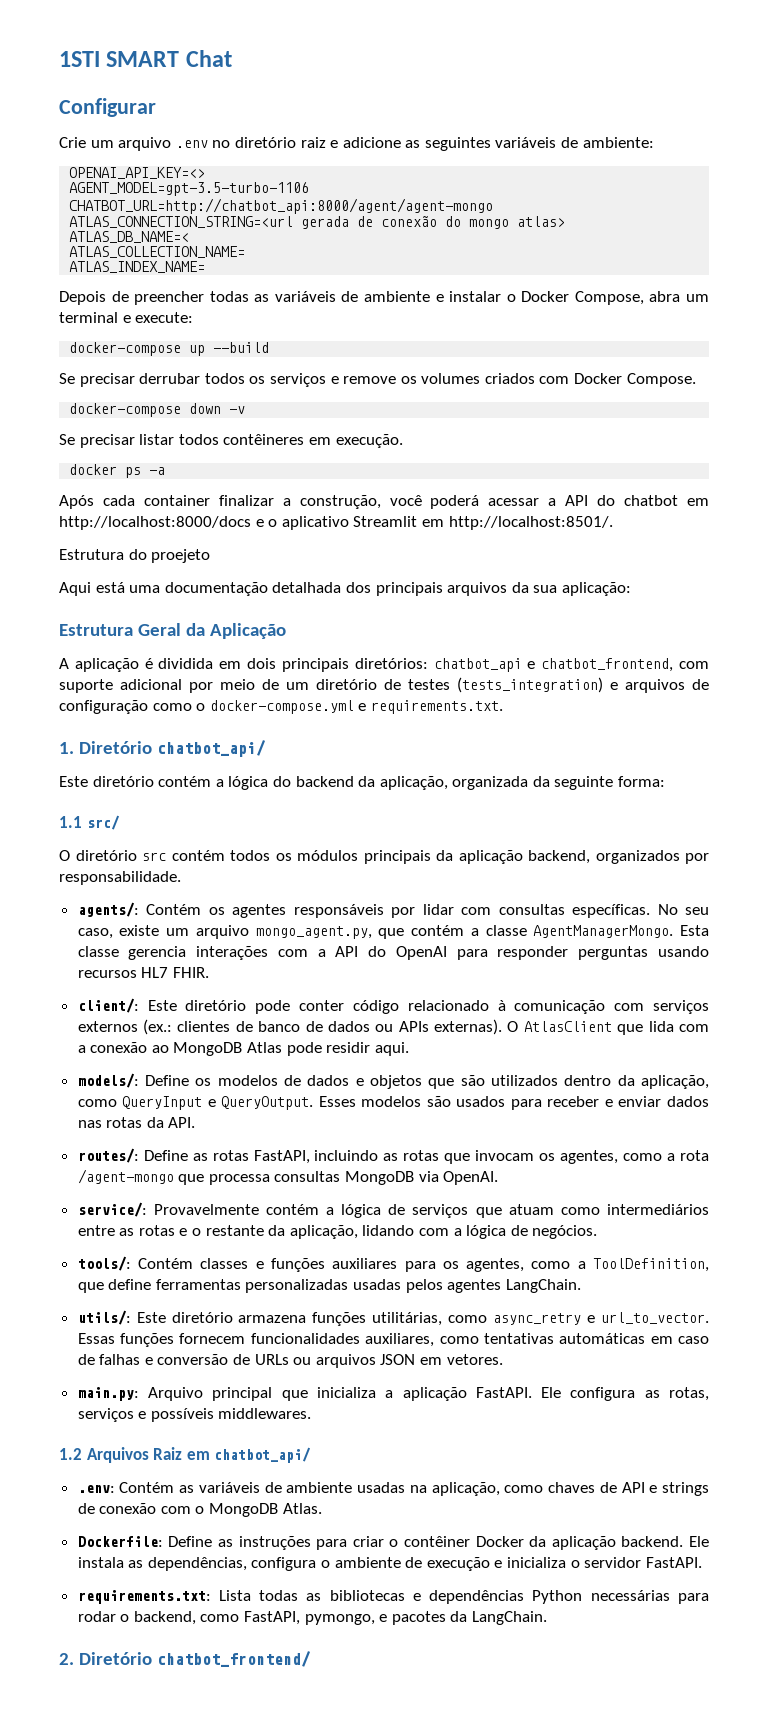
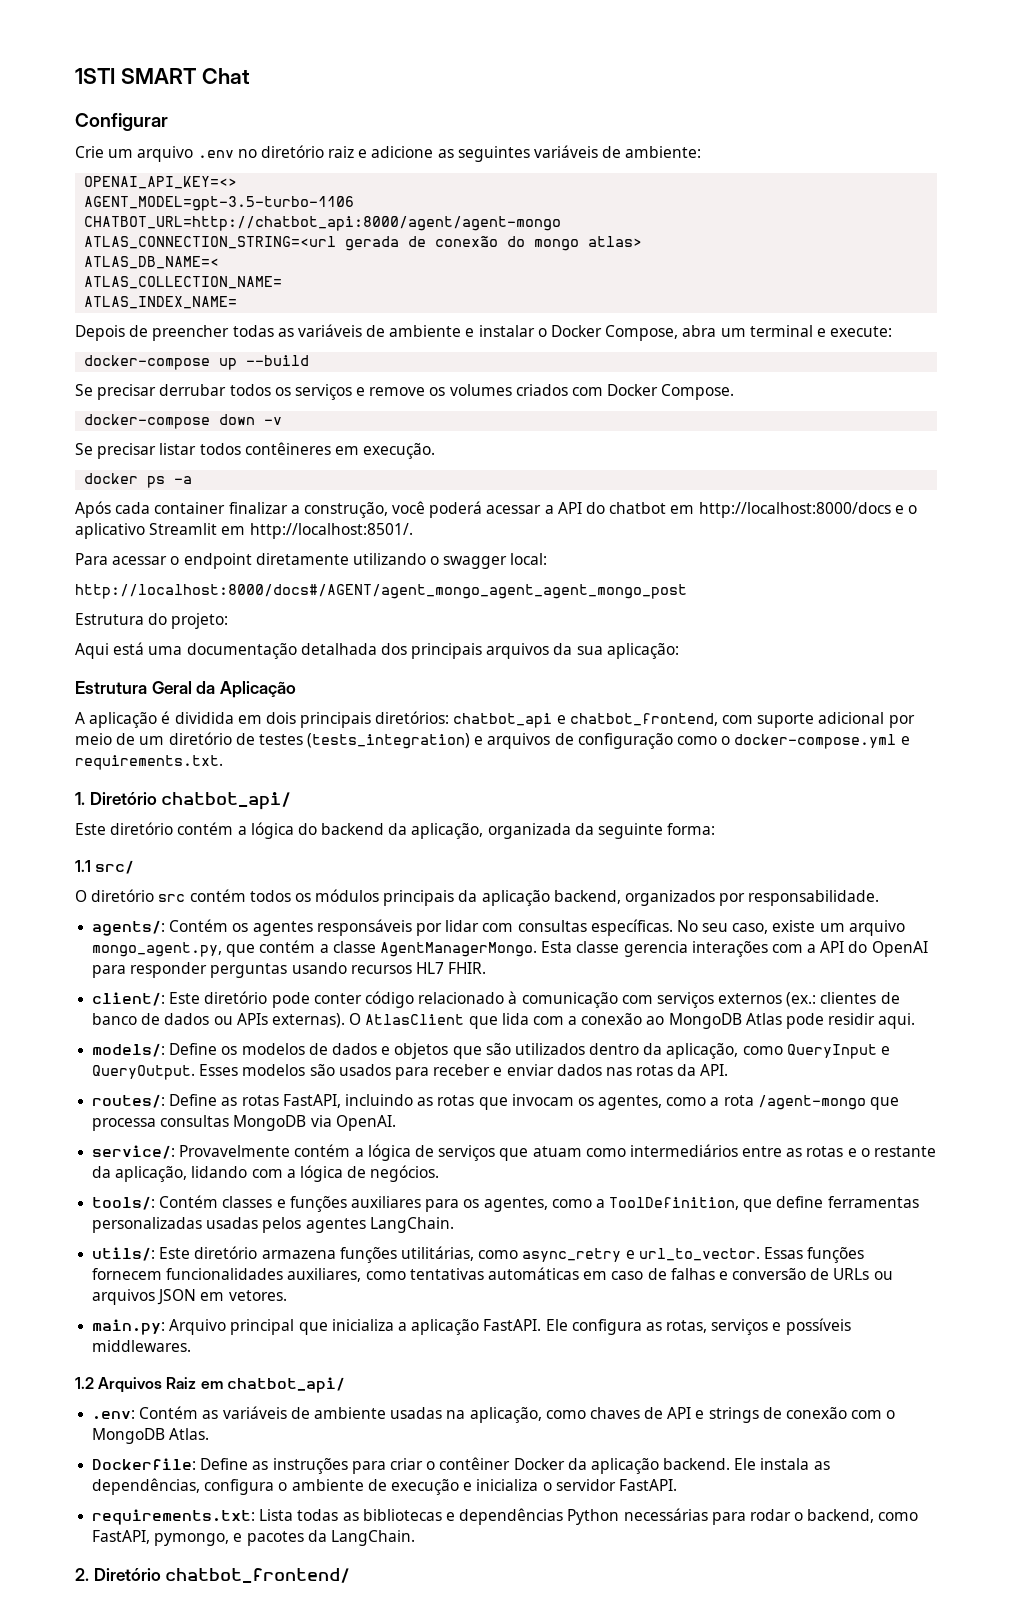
+ Para acessar o endpoint diretamente utilizando o swagger local:
+ http://localhost:8000/docs#/AGENT/agent_mongo_agent_agent_mongo_post
- Estrutura do proejeto
+ Estrutura do projeto:

